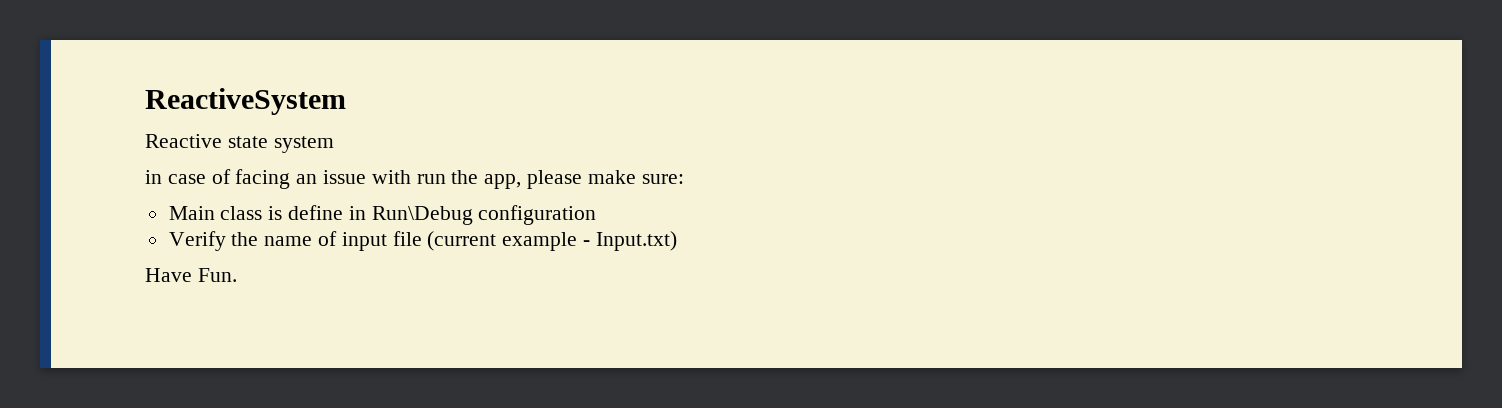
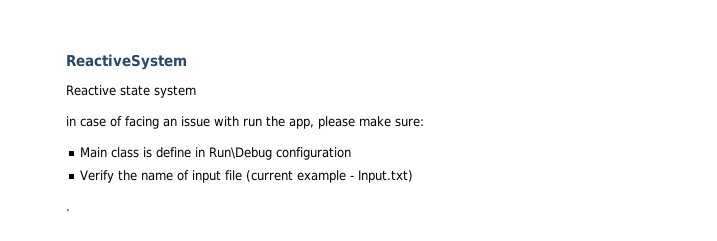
- Have Fun.
+ .

